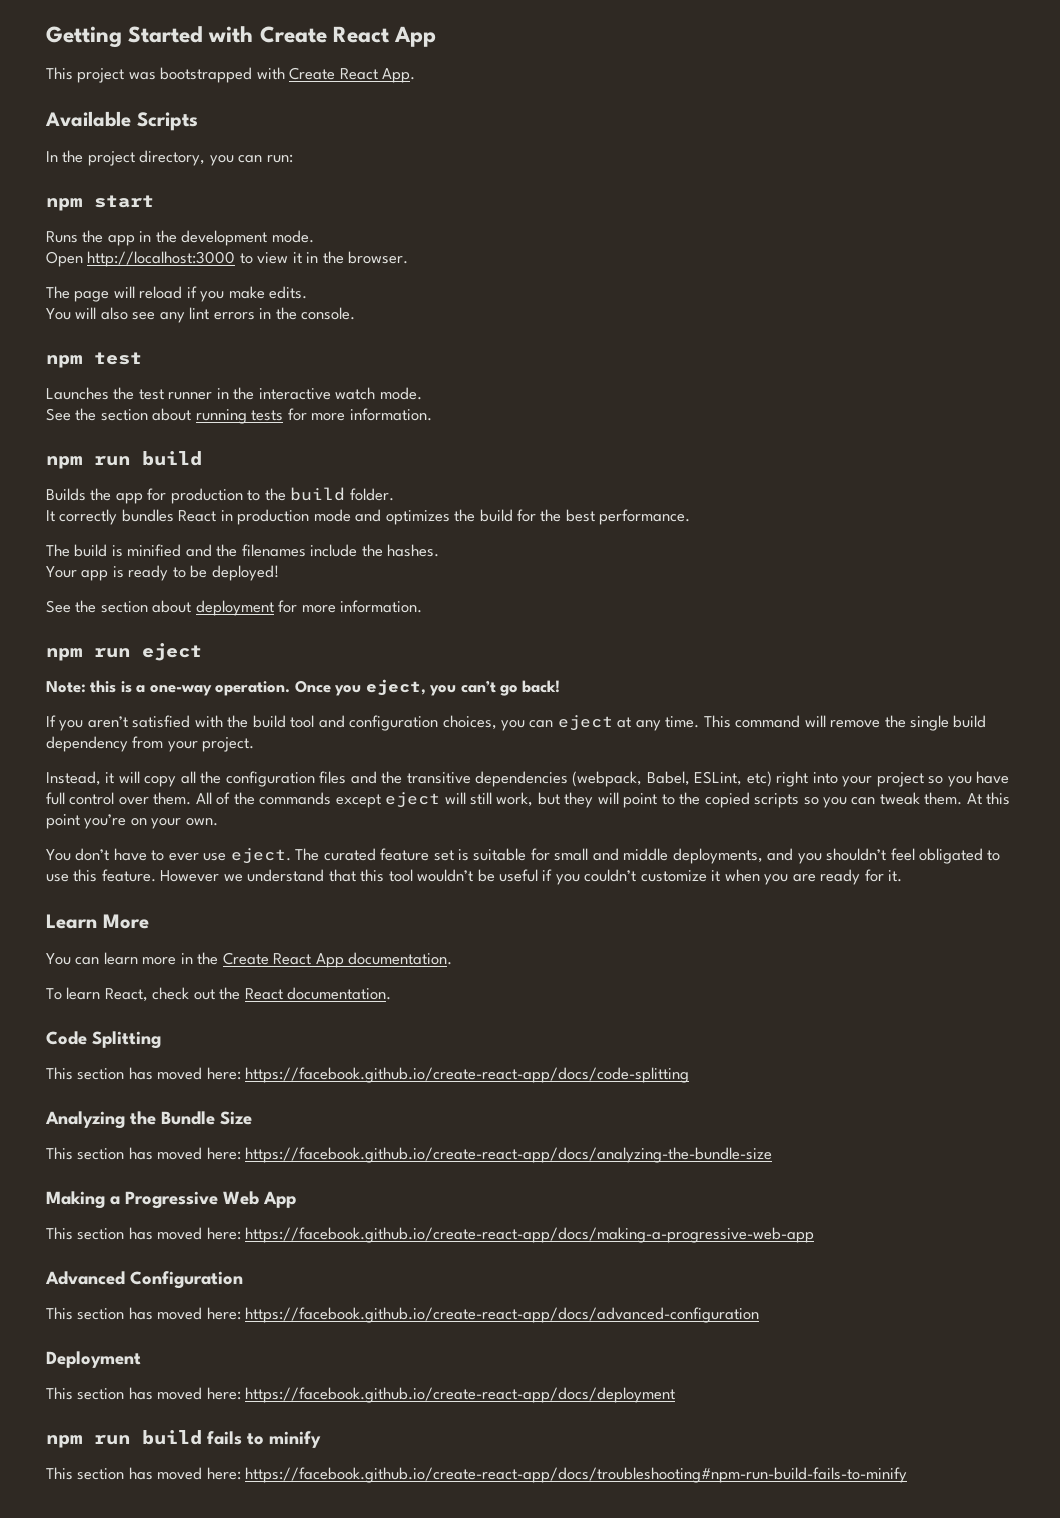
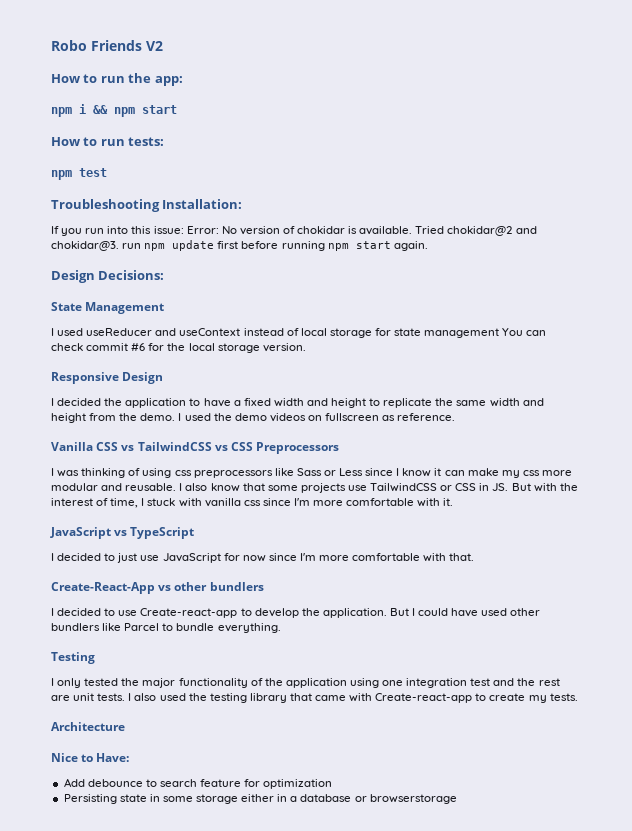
- Getting Started with Create React App
- This project was bootstrapped with Create React App.
- Available Scripts
- In the project directory, you can run:
- npm start
- Runs the app in the development mode.
- Open http://localhost:3000 to view it in the browser.
- The page will reload if you make edits.
- You will also see any lint errors in the console.
+ Robo Friends V2
+ How to run the app:
+ npm i && npm start
+ How to run tests:
  npm test
- Launches the test runner in the interactive watch mode.
- See the section about running tests for more information.
- npm run build
- Builds the app for production to the build folder.
- It correctly bundles React in production mode and optimizes the build for the best performance.
- The build is minified and the filenames include the hashes.
- Your app is ready to be deployed!
- See the section about deployment for more information.
- npm run eject
- Note: this is a one-way operation. Once you eject, you can’t go back!
- If you aren’t satisfied with the build tool and configuration choices, you can eject at any time. This command will remove the single build dependency from your project.
- Instead, it will copy all the configuration files and the transitive dependencies (webpack, Babel, ESLint, etc) right into your project so you have full control over them. All of the commands except eject will still work, but they will point to the copied scripts so you can tweak them. At this point you’re on your own.
- You don’t have to ever use eject. The curated feature set is suitable for small and middle deployments, and you shouldn’t feel obligated to use this feature. However we understand that this tool wouldn’t be useful if you couldn’t customize it when you are ready for it.
- Learn More
- You can learn more in the Create React App documentation.
- To learn React, check out the React documentation.
- Code Splitting
- This section has moved here: https://facebook.github.io/create-react-app/docs/code-splitting
- Analyzing the Bundle Size
- This section has moved here: https://facebook.github.io/create-react-app/docs/analyzing-the-bundle-size
- Making a Progressive Web App
- This section has moved here: https://facebook.github.io/create-react-app/docs/making-a-progressive-web-app
- Advanced Configuration
- This section has moved here: https://facebook.github.io/create-react-app/docs/advanced-configuration
- Deployment
- This section has moved here: https://facebook.github.io/create-react-app/docs/deployment
- npm run build fails to minify
- This section has moved here: https://facebook.github.io/create-react-app/docs/troubleshooting#npm-run-build-fails-to-minify
+ Troubleshooting Installation:
+ If you run into this issue: Error: No version of chokidar is available. Tried chokidar@2 and chokidar@3. run npm update first before running npm start again.
+ Design Decisions:
+ State Management
+ I used useReducer and useContext instead of local storage for state management You can check commit #6 for the local storage version.
+ Responsive Design
+ I decided the application to have a fixed width and height to replicate the same width and height from the demo. I used the demo videos on fullscreen as reference.
+ Vanilla CSS vs TailwindCSS vs CSS Preprocessors
+ I was thinking of using css preprocessors like Sass or Less since I know it can make my css more modular and reusable. I also know that some projects use TailwindCSS or CSS in JS. But with the interest of time, I stuck with vanilla css since I'm more comfortable with it.
+ JavaScript vs TypeScript
+ I decided to just use JavaScript for now since I'm more comfortable with that.
+ Create-React-App vs other bundlers
+ I decided to use Create-react-app to develop the application. But I could have used other bundlers like Parcel to bundle everything.
+ Testing
+ I only tested the major functionality of the application using one integration test and the rest are unit tests. I also used the testing library that came with Create-react-app to create my tests.
+ Architecture
+ Nice to Have:
+ Add debounce to search feature for optimization
+ Persisting state in some storage either in a database or browserstorage

